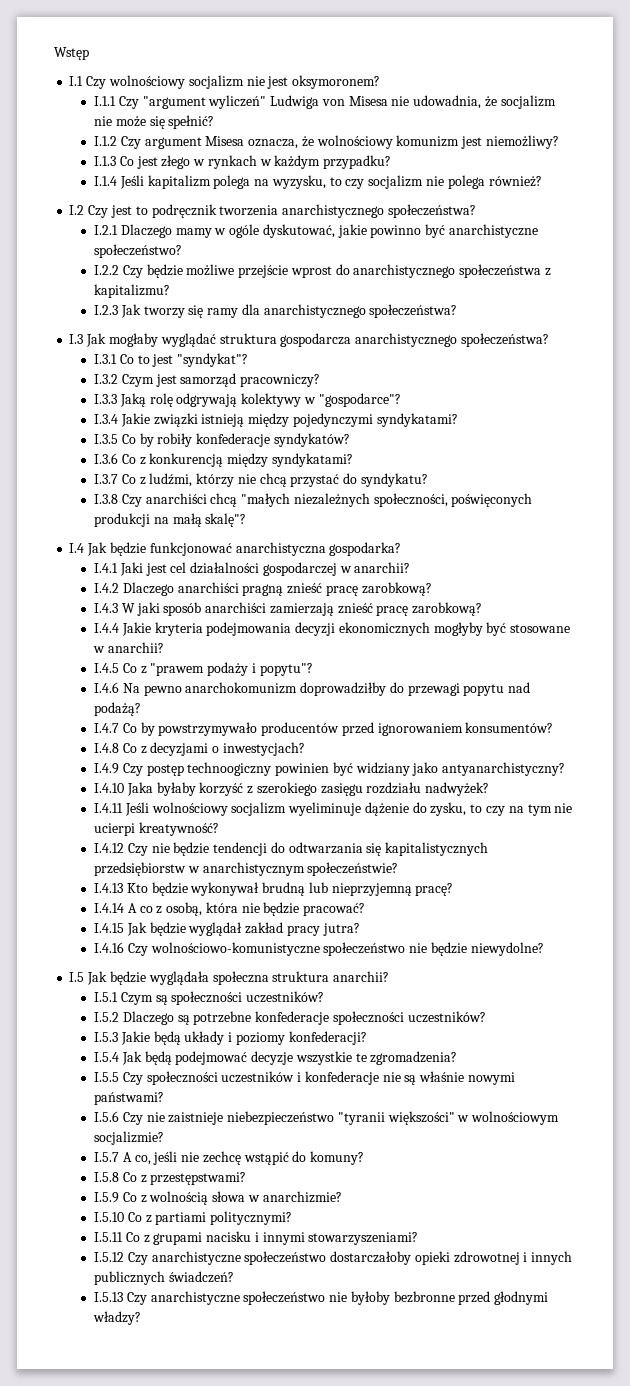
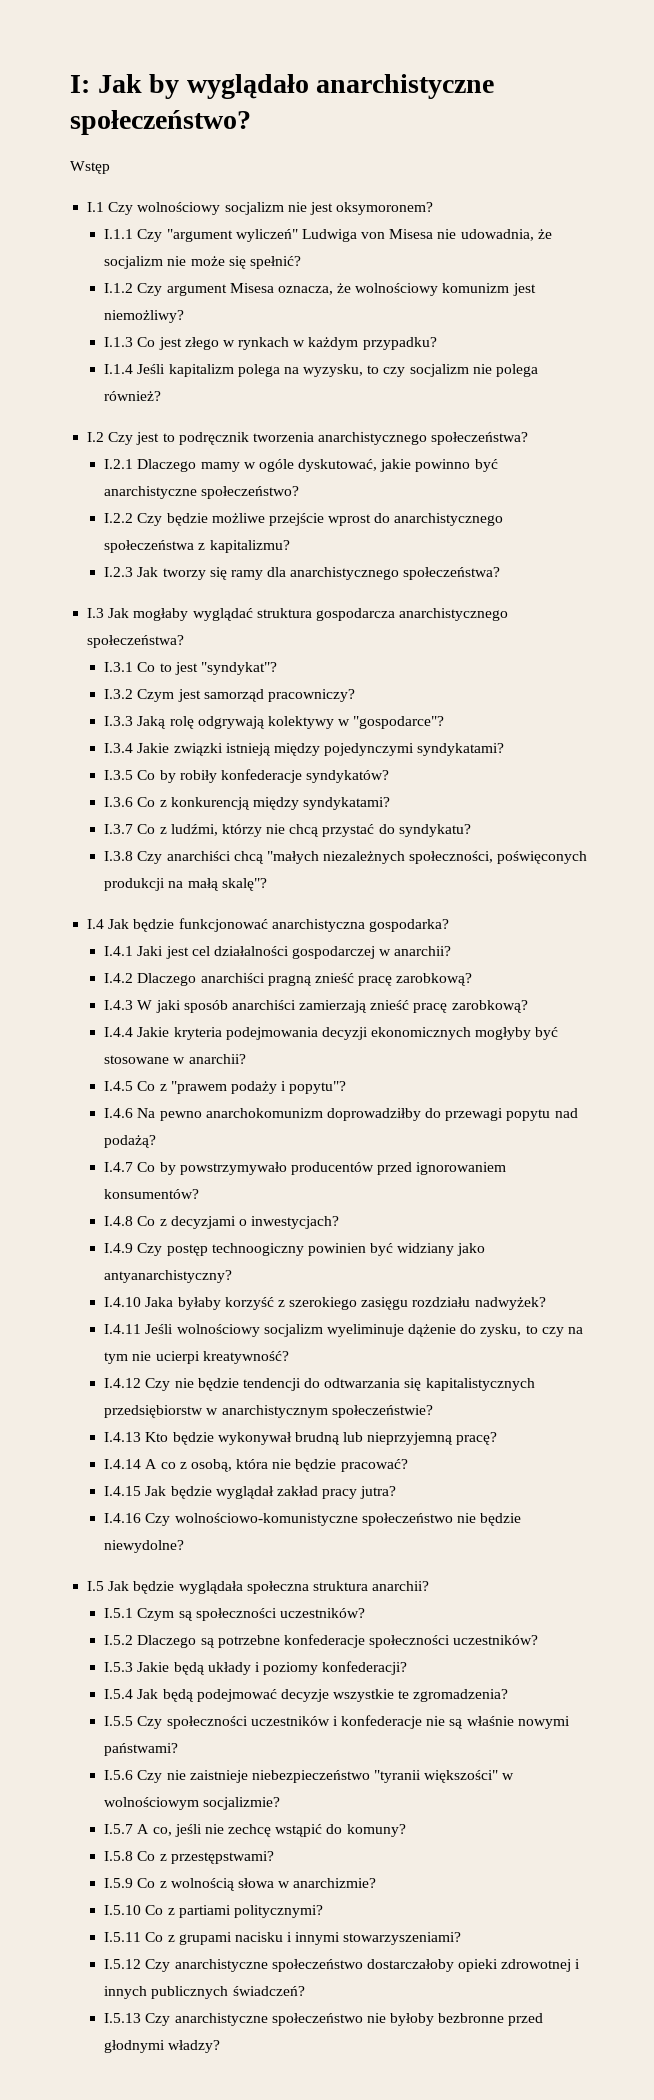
+ I: Jak by wyglądało anarchistyczne społeczeństwo?

